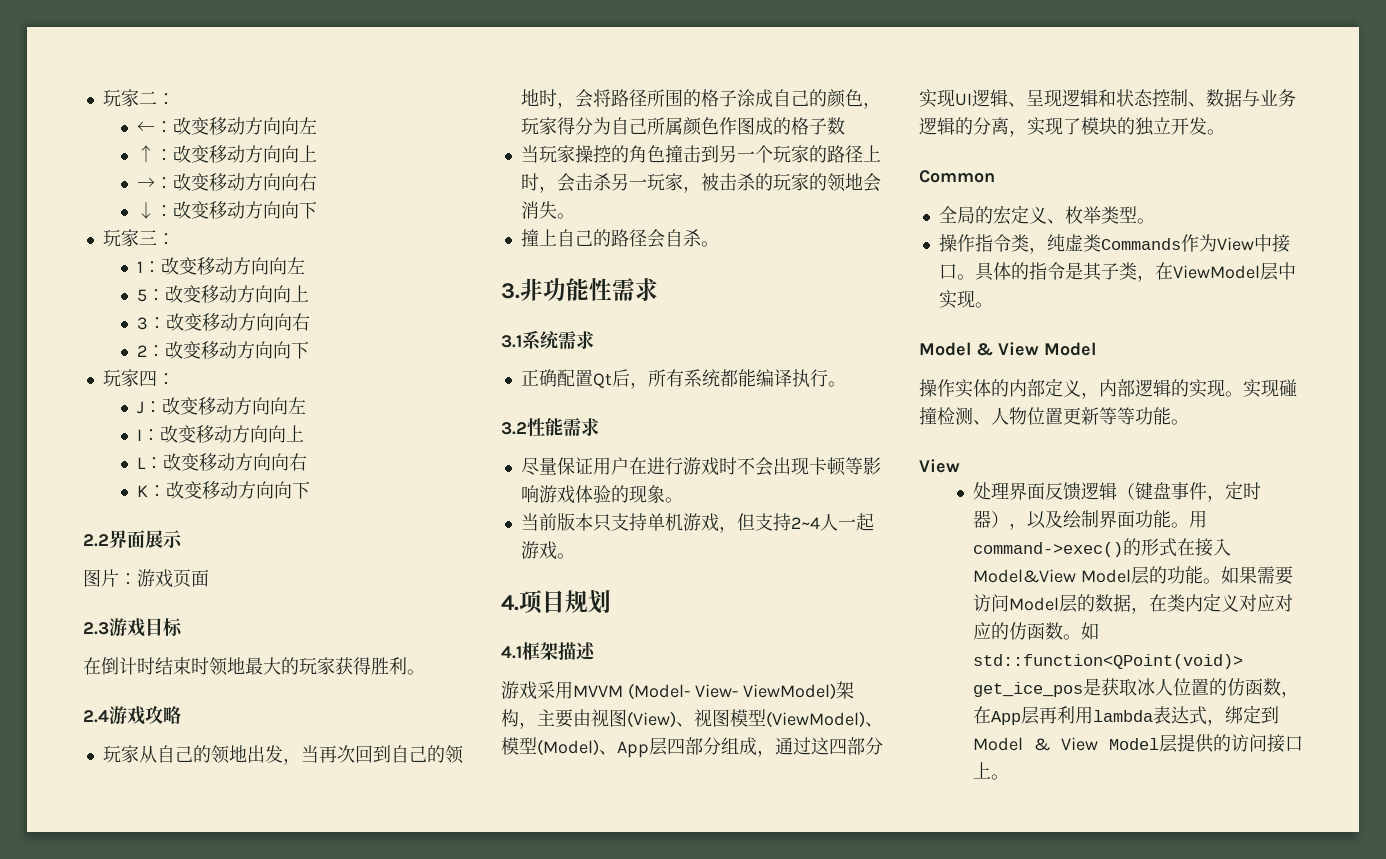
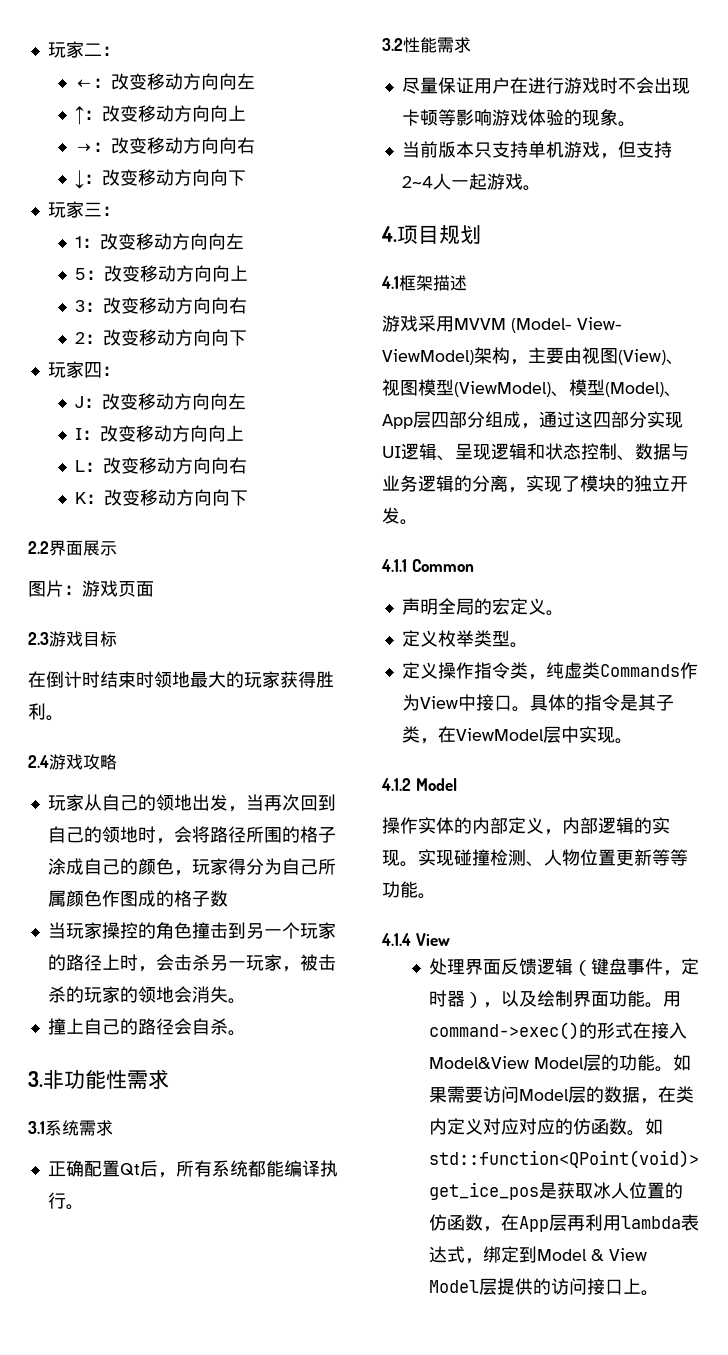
- Common
+ 4.1.1 Common
- 全局的宏定义、枚举类型。
+ 声明全局的宏定义。
+ 定义枚举类型。
- 操作指令类，纯虚类Commands作为View中接口。
+ 定义操作指令类，纯虚类Commands作为View中接口。
  具体的指令是其子类，在ViewModel层中实现。
- Model & View Model
+ 4.1.2 Model
  实现碰撞检测、人物位置更新等等功能。
- View
+ 4.1.4 View

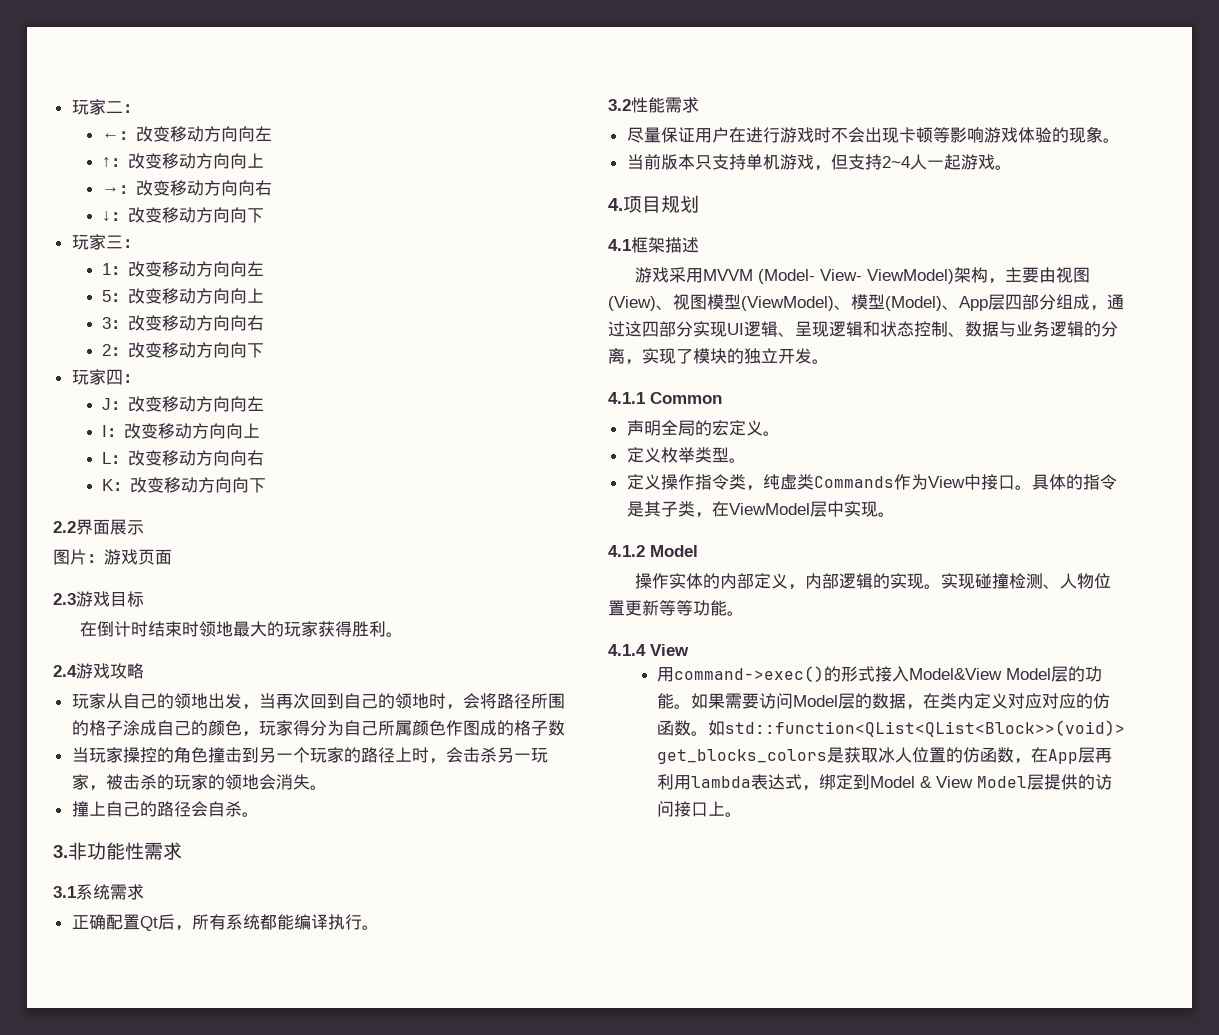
- 处理界面反馈逻辑（键盘事件，定时器），以及绘制界面功能。用command->exec()的形式在接入Model&View Model层的功能。
+ 用command->exec()的形式接入Model&View Model层的功能。
- 如std::function<QPoint(void)> get_ice_pos是获取冰人位置的仿函数，在App层再利用lambda表达式，绑定到Model & View Model层提供的访问接口上。
+ 如std::function<QList<QList<Block>>(void)> get_blocks_colors是获取冰人位置的仿函数，在App层再利用lambda表达式，绑定到Model & View Model层提供的访问接口上。

